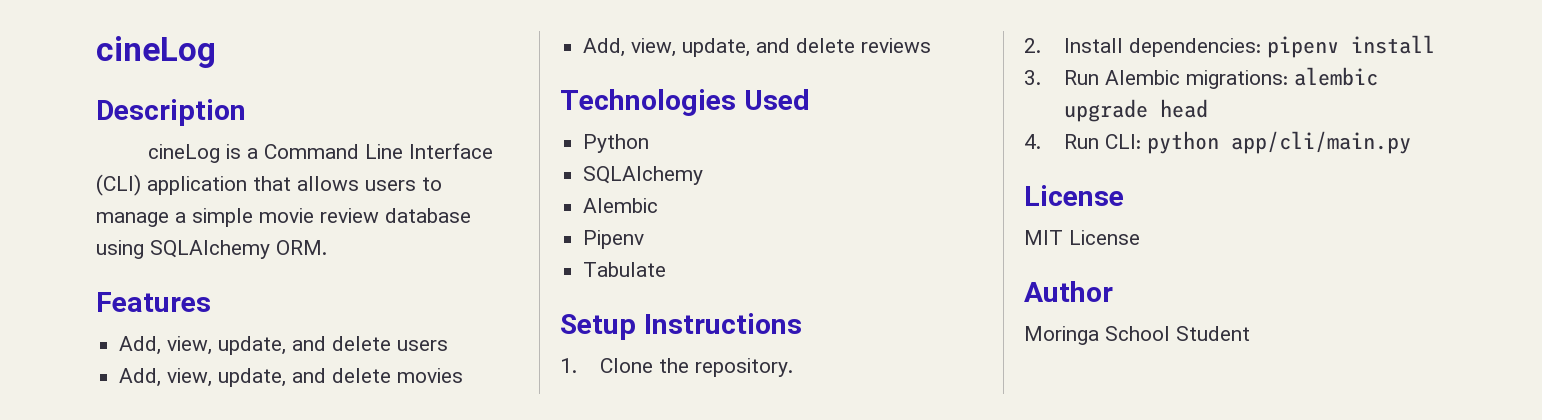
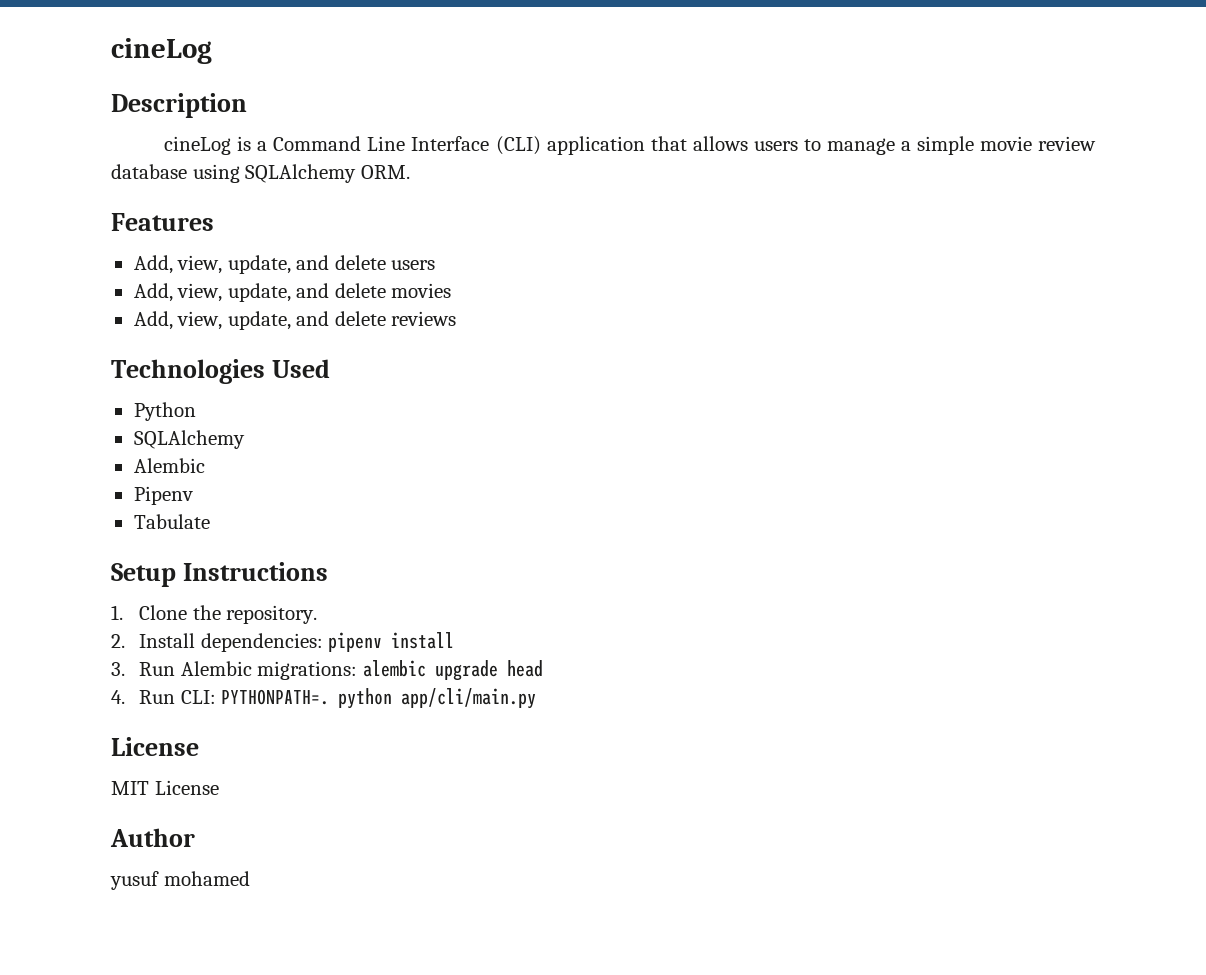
- 4. Run CLI: python app/cli/main.py
+ 4. Run CLI: PYTHONPATH=. python app/cli/main.py
- Moringa School Student
+ yusuf mohamed

